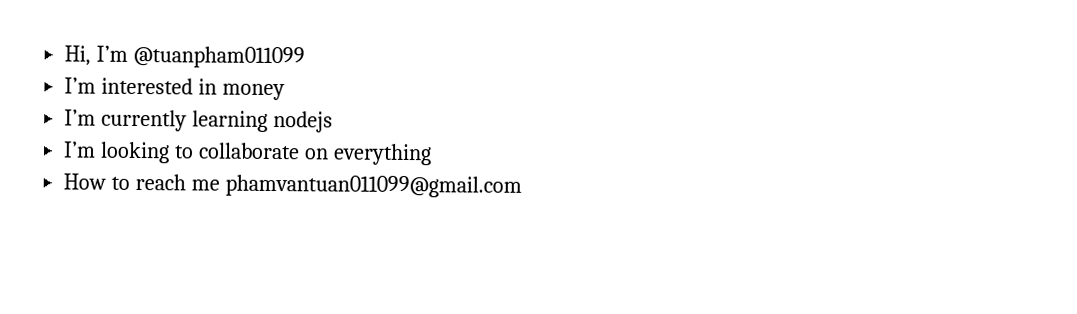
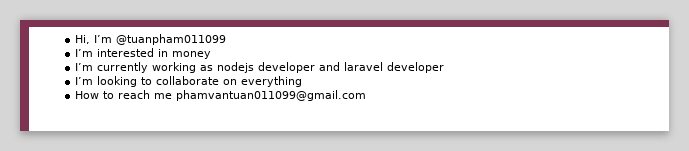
- I’m currently learning nodejs
+ I’m currently working as nodejs developer and laravel developer

